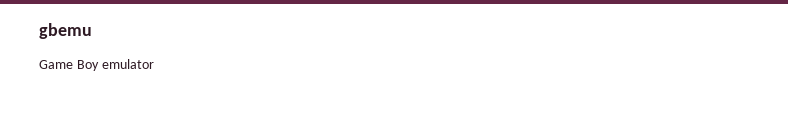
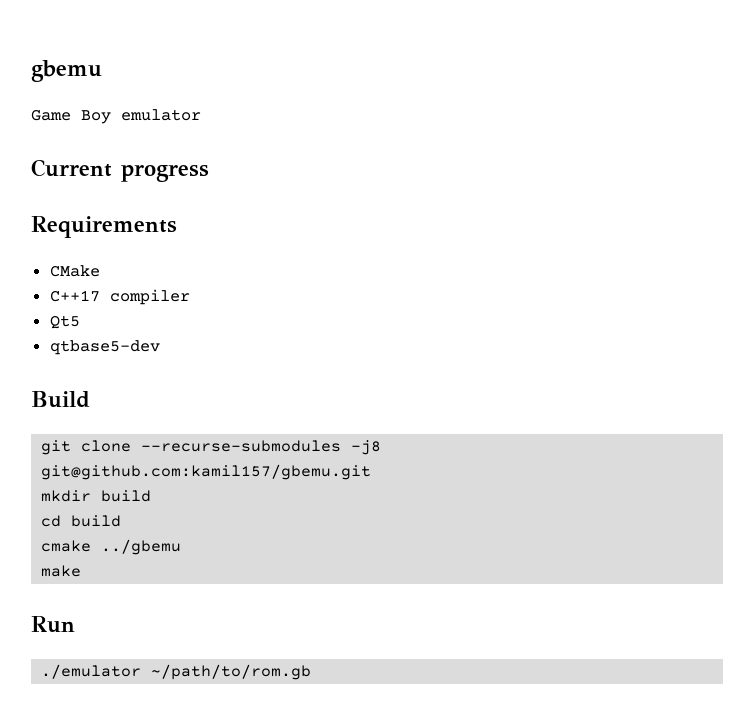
+ Current progress
+ Requirements
+ CMake
+ C++17 compiler
+ Qt5
+ qtbase5-dev
+ Build
+ git clone --recurse-submodules -j8 git@github.com:kamil157/gbemu.git
+ mkdir build
+ cd build
+ cmake ../gbemu
+ make
+ Run
+ ./emulator ~/path/to/rom.gb

